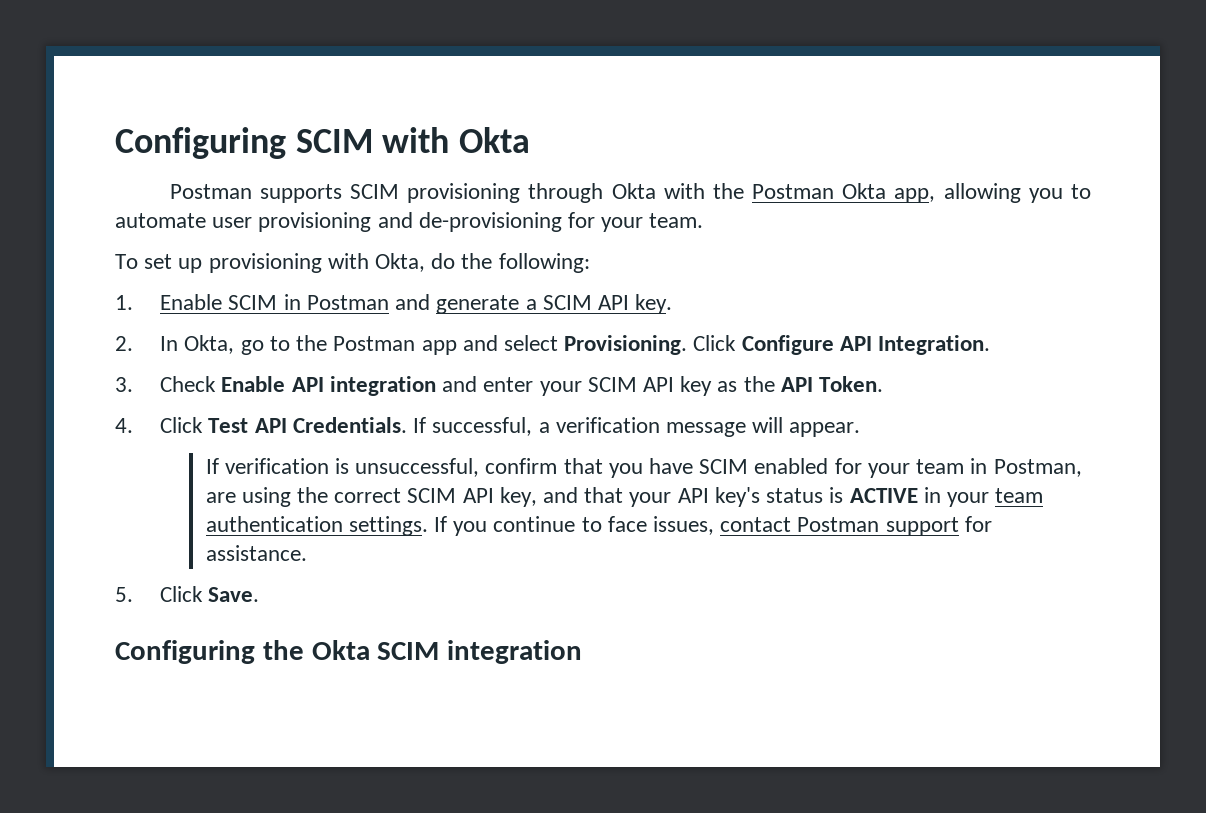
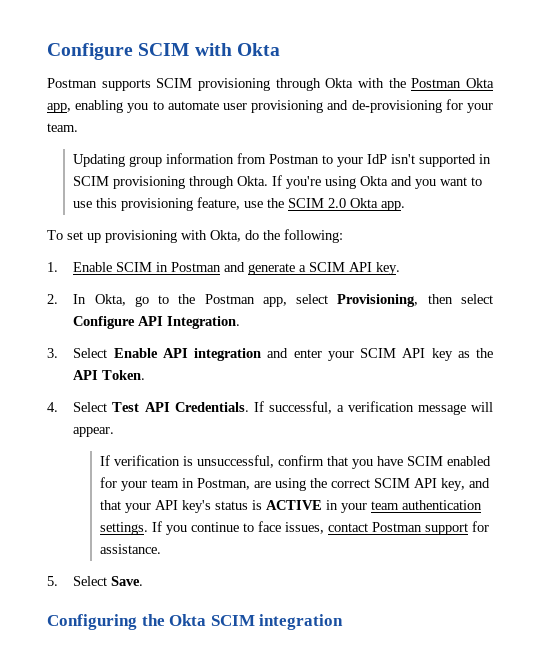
- Configuring SCIM with Okta
+ Configure SCIM with Okta
- Postman supports SCIM provisioning through Okta with the Postman Okta app, allowing you to automate user provisioning and de-provisioning for your team.
+ Postman supports SCIM provisioning through Okta with the Postman Okta app, enabling you to automate user provisioning and de-provisioning for your team.
+ Updating group information from Postman to your IdP isn't supported in SCIM provisioning through Okta. If you're using Okta and you want to use this provisioning feature, use the SCIM 2.0 Okta app.
- 2. In Okta, go to the Postman app and select Provisioning. Click Configure API Integration.
+ 2. In Okta, go to the Postman app, select Provisioning, then select Configure API Integration.
- 3. Check Enable API integration and enter your SCIM API key as the API Token.
+ 3. Select Enable API integration and enter your SCIM API key as the API Token.
- 4. Click Test API Credentials.
+ 4. Select Test API Credentials.
- 5. Click Save.
+ 5. Select Save.

